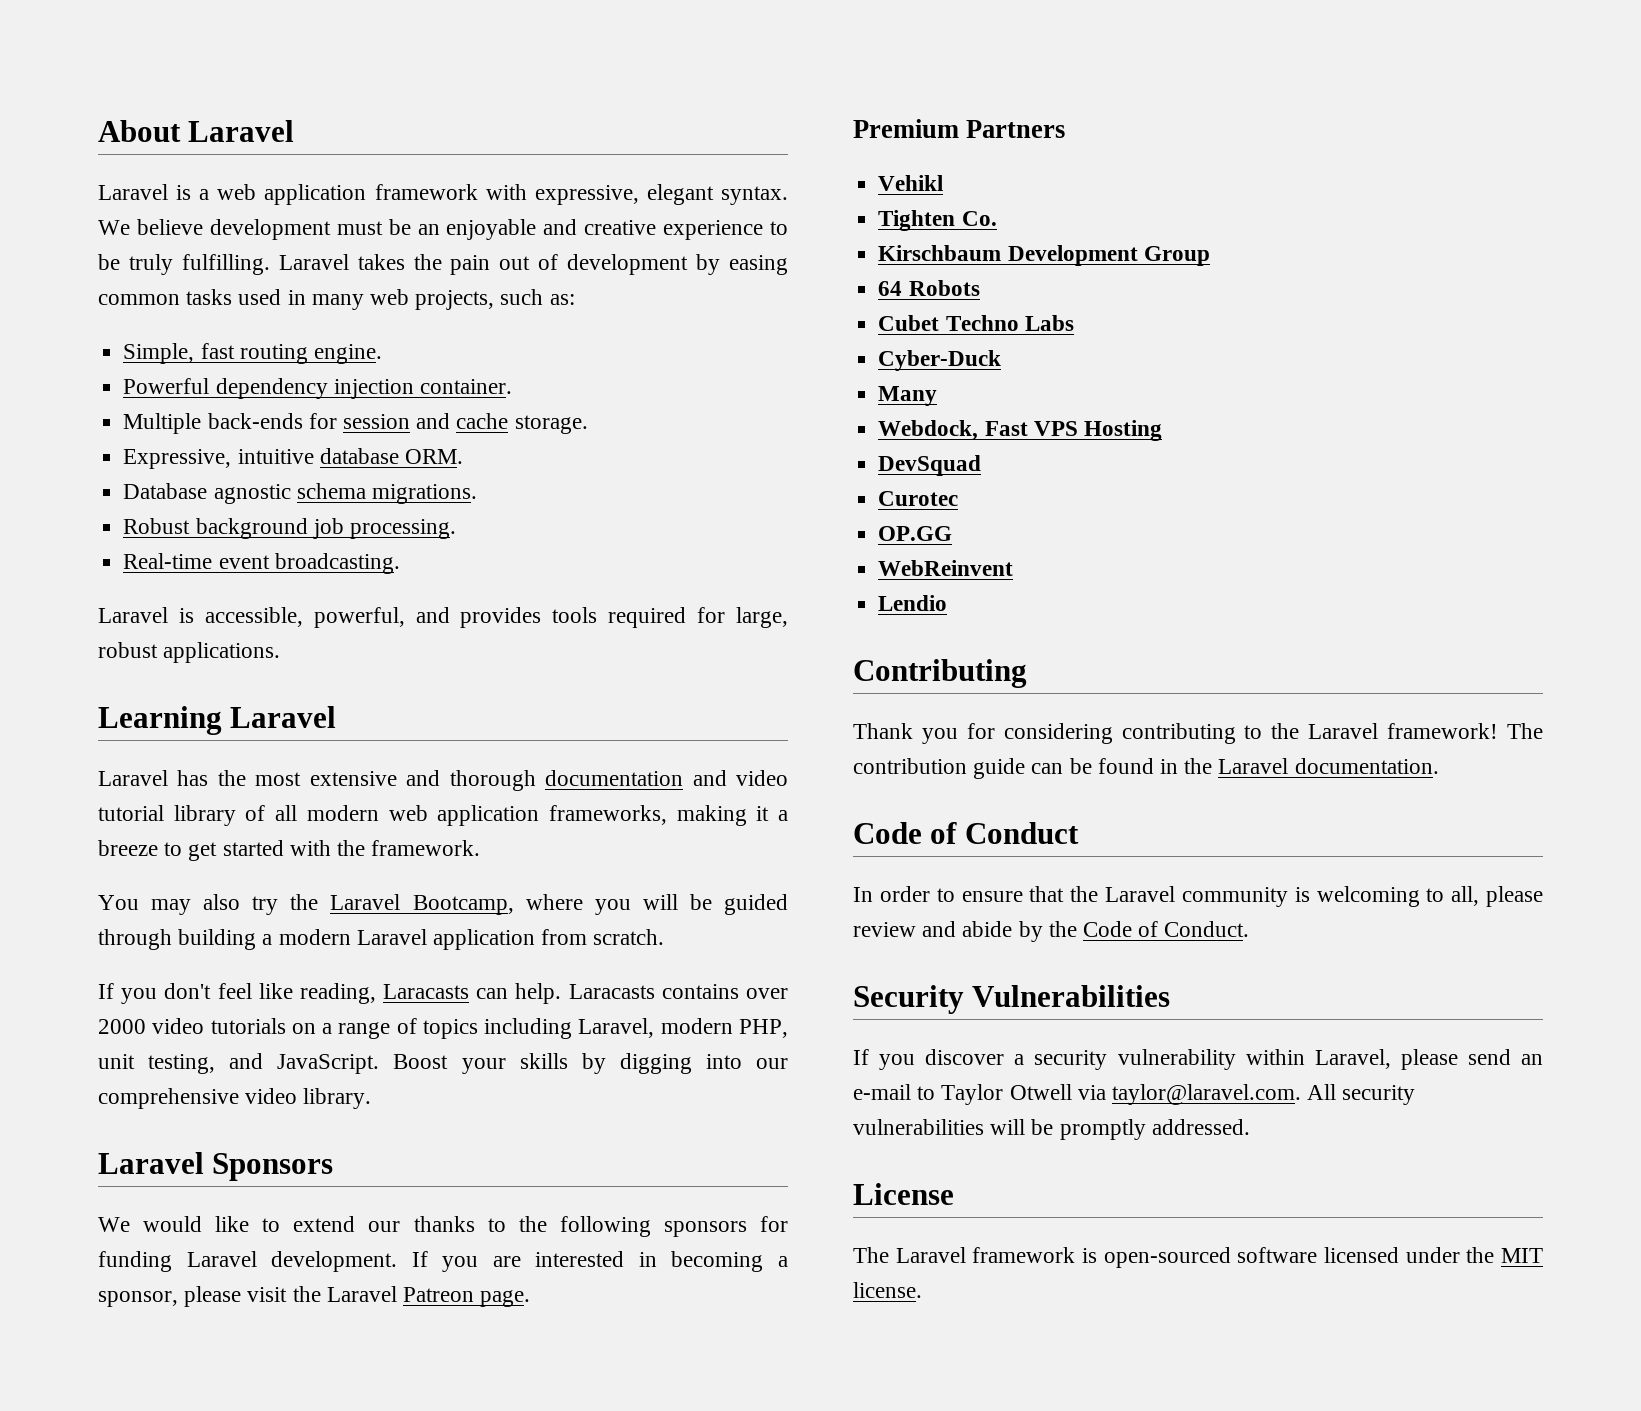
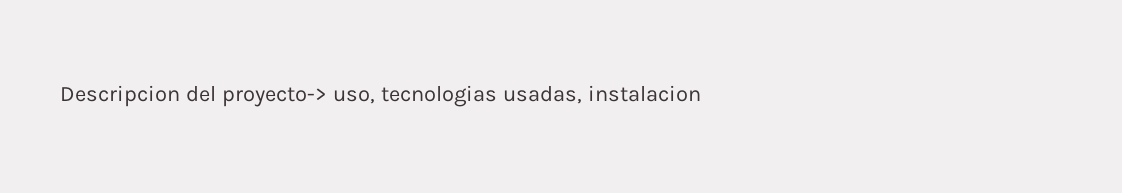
- About Laravel
- Laravel is a web application framework with expressive, elegant syntax. We believe development must be an enjoyable and creative experience to be truly fulfilling. Laravel takes the pain out of development by easing common tasks used in many web projects, such as:
- Simple, fast routing engine.
- Powerful dependency injection container.
- Multiple back-ends for session and cache storage.
- Expressive, intuitive database ORM.
- Database agnostic schema migrations.
- Robust background job processing.
- Real-time event broadcasting.
- Laravel is accessible, powerful, and provides tools required for large, robust applications.
- Learning Laravel
- Laravel has the most extensive and thorough documentation and video tutorial library of all modern web application frameworks, making it a breeze to get started with the framework.
- You may also try the Laravel Bootcamp, where you will be guided through building a modern Laravel application from scratch.
- If you don't feel like reading, Laracasts can help. Laracasts contains over 2000 video tutorials on a range of topics including Laravel, modern PHP, unit testing, and JavaScript. Boost your skills by digging into our comprehensive video library.
- Laravel Sponsors
- We would like to extend our thanks to the following sponsors for funding Laravel development. If you are interested in becoming a sponsor, please visit the Laravel Patreon page.
- Premium Partners
- Vehikl
- Tighten Co.
- Kirschbaum Development Group
- 64 Robots
- Cubet Techno Labs
- Cyber-Duck
- Many
- Webdock, Fast VPS Hosting
- DevSquad
- Curotec
- OP.GG
- WebReinvent
- Lendio
- Contributing
- Thank you for considering contributing to the Laravel framework! The contribution guide can be found in the Laravel documentation.
- Code of Conduct
- In order to ensure that the Laravel community is welcoming to all, please review and abide by the Code of Conduct.
- Security Vulnerabilities
- If you discover a security vulnerability within Laravel, please send an e-mail to Taylor Otwell via taylor@laravel.com. All security vulnerabilities will be promptly addressed.
- License
- The Laravel framework is open-sourced software licensed under the MIT license.
+ Descripcion del proyecto-> uso, tecnologias usadas, instalacion

